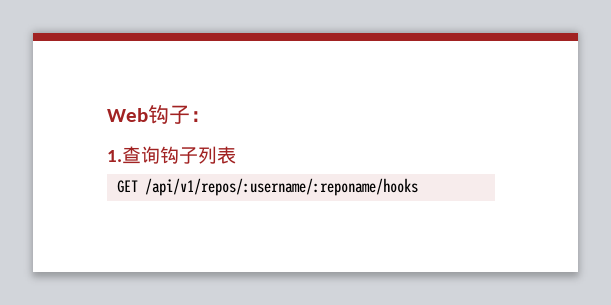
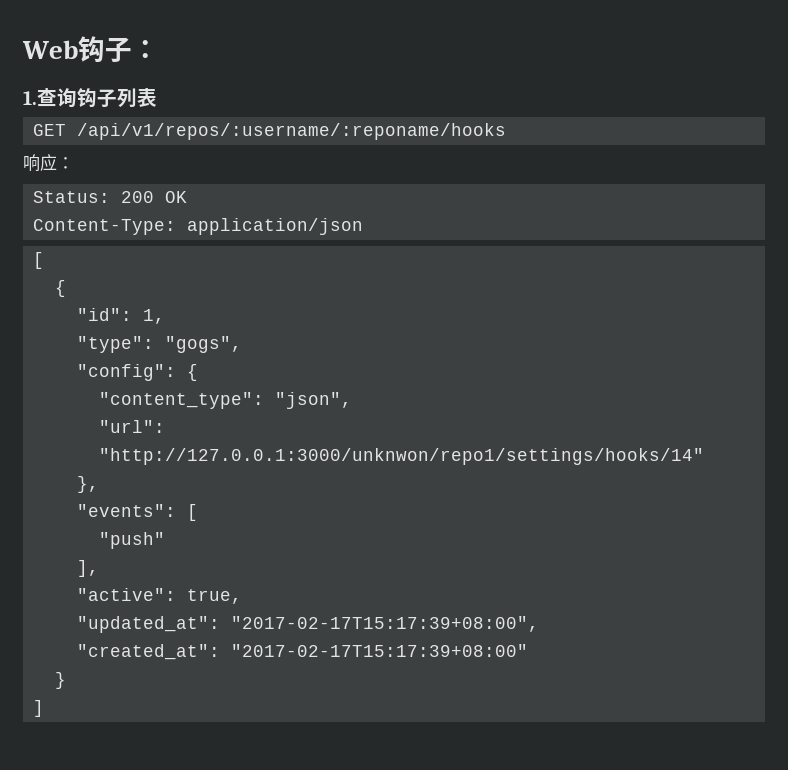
+ 响应：
+ Status: 200 OK
+ Content-Type: application/json
+ [
+ {
+ "id": 1,
+ "type": "gogs",
+ "config": {
+ "content_type": "json",
+ "url": "http://127.0.0.1:3000/unknwon/repo1/settings/hooks/14"
+ },
+ "events": [
+ "push"
+ ],
+ "active": true,
+ "updated_at": "2017-02-17T15:17:39+08:00",
+ "created_at": "2017-02-17T15:17:39+08:00"
+ }
+ ]

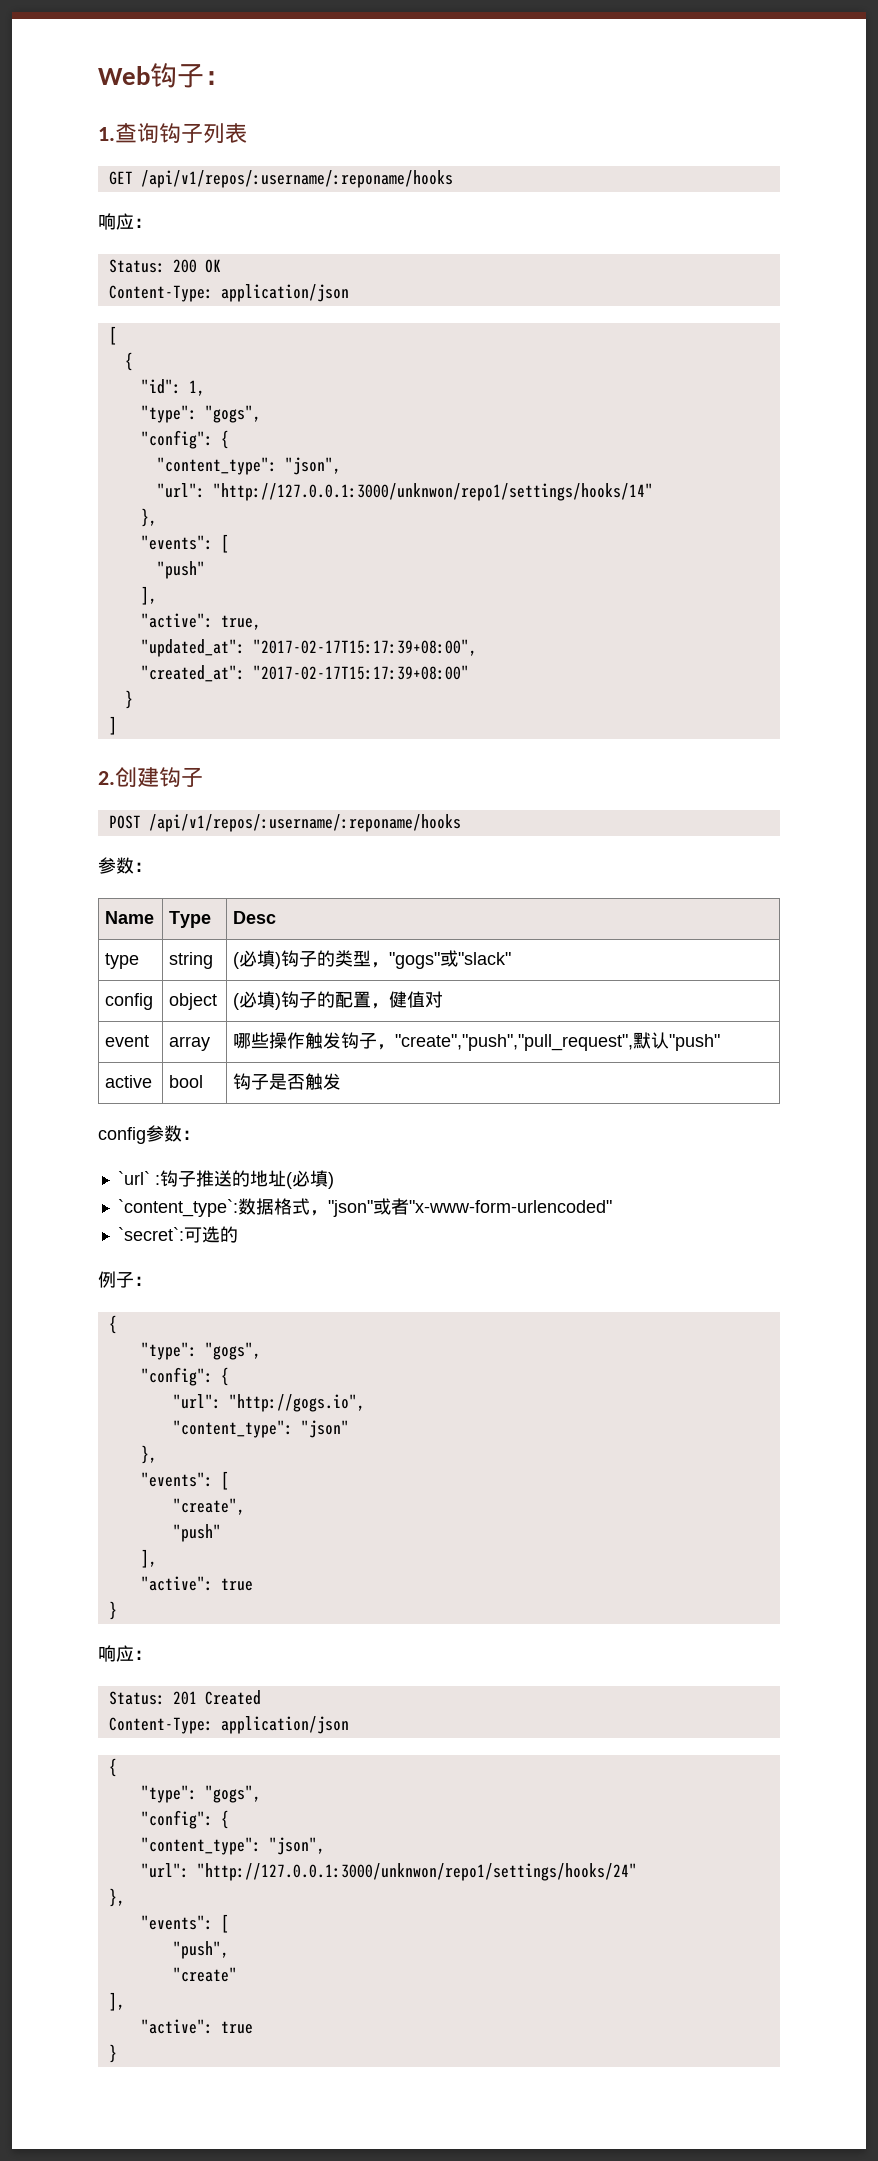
+ 2.创建钩子
+ POST /api/v1/repos/:username/:reponame/hooks
+ 参数：
+ Name | Type | Desc
+ type | string | (必填)钩子的类型，"gogs"或"slack"
+ config | object | (必填)钩子的配置，健值对
+ event | array | 哪些操作触发钩子，"create","push","pull_request",默认"push"
+ active | bool | 钩子是否触发
+ config参数：
+ `url` :钩子推送的地址(必填)
+ `content_type`:数据格式，"json"或者"x-www-form-urlencoded"
+ `secret`:可选的
+ 例子：
+ {
+ "type": "gogs",
+ "config": {
+ "url": "http://gogs.io",
+ "content_type": "json"
+ },
+ "events": [
+ "create",
+ "push"
+ ],
+ "active": true
+ }
+ 响应：
+ Status: 201 Created
+ Content-Type: application/json
+ {
+ "type": "gogs",
+ "config": {
+ "content_type": "json",
+ "url": "http://127.0.0.1:3000/unknwon/repo1/settings/hooks/24"
+ },
+ "events": [
+ "push",
+ "create"
+ ],
+ "active": true
+ }

